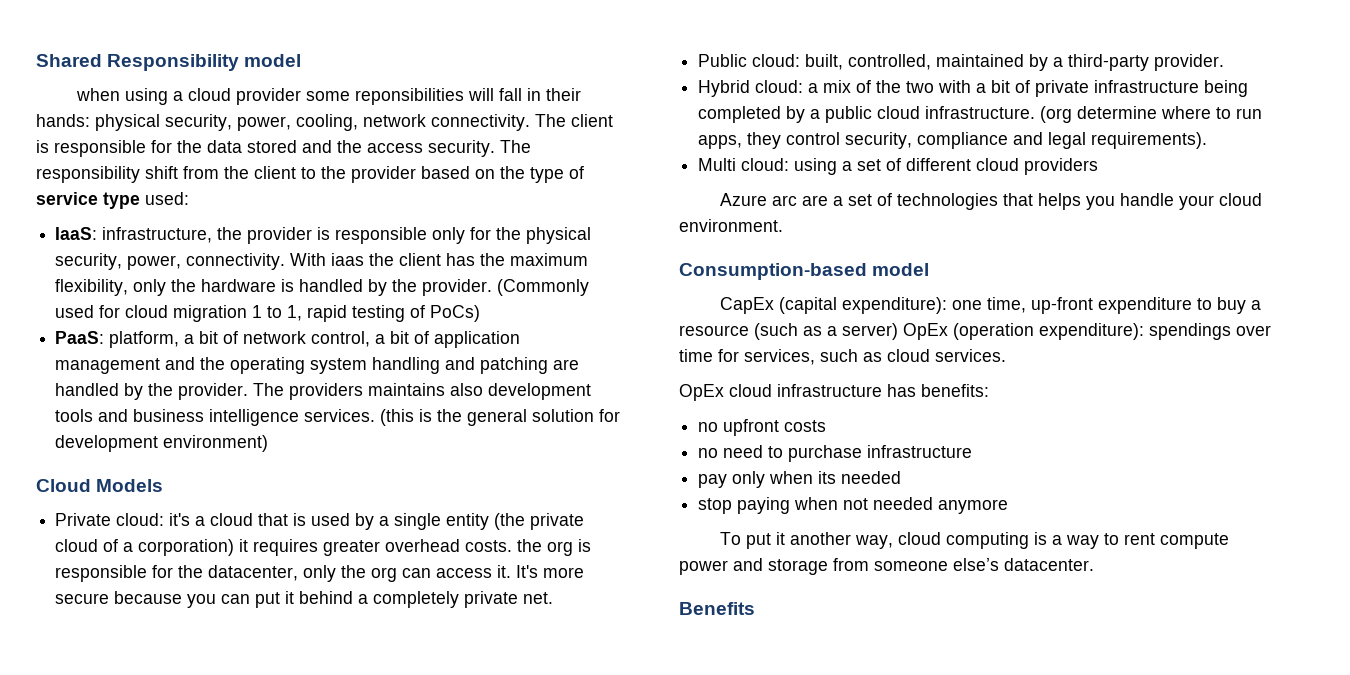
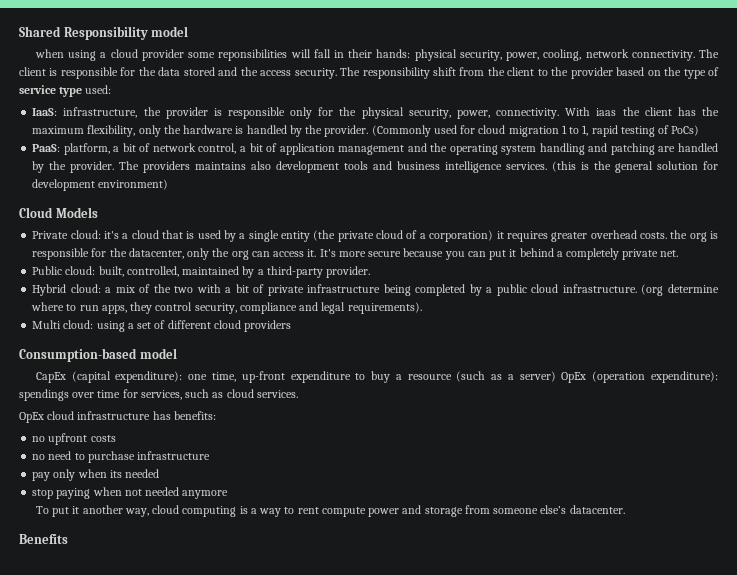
- Azure arc are a set of technologies that helps you handle your cloud environment.

